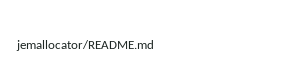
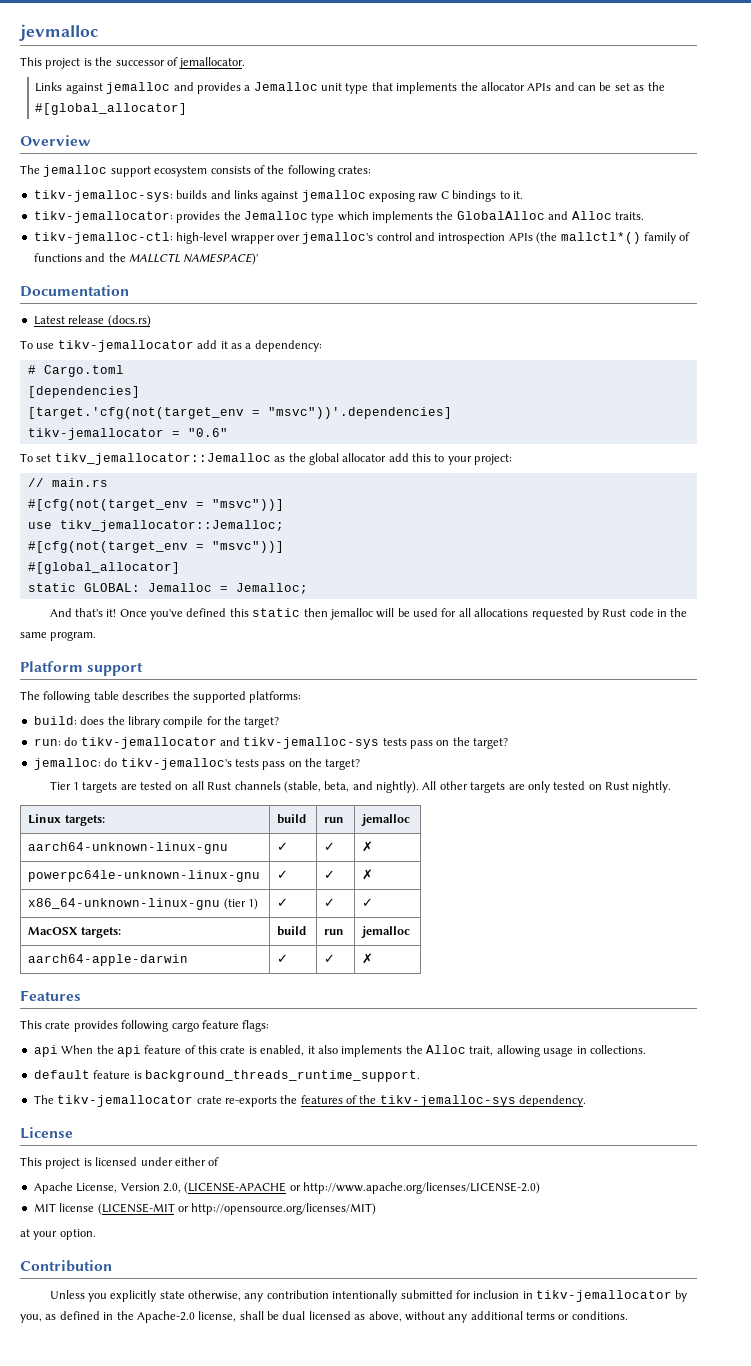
- jemallocator/README.md
+ jevmalloc
+ This project is the successor of jemallocator.
+ Links against jemalloc and provides a Jemalloc unit type that implements the allocator APIs and can be set as the #[global_allocator]
+ Overview
+ The jemalloc support ecosystem consists of the following crates:
+ tikv-jemalloc-sys: builds and links against jemalloc exposing raw C bindings to it.
+ tikv-jemallocator: provides the Jemalloc type which implements the GlobalAlloc and Alloc traits.
+ tikv-jemalloc-ctl: high-level wrapper over jemalloc's control and introspection APIs (the mallctl*() family of functions and the MALLCTL NAMESPACE)'
+ Documentation
+ Latest release (docs.rs)
+ To use tikv-jemallocator add it as a dependency:
+ # Cargo.toml
+ [dependencies]
+ [target.'cfg(not(target_env = "msvc"))'.dependencies]
+ tikv-jemallocator = "0.6"
+ To set tikv_jemallocator::Jemalloc as the global allocator add this to your project:
+ // main.rs
+ #[cfg(not(target_env = "msvc"))]
+ use tikv_jemallocator::Jemalloc;
+ #[cfg(not(target_env = "msvc"))]
+ #[global_allocator]
+ static GLOBAL: Jemalloc = Jemalloc;
+ And that's it! Once you've defined this static then jemalloc will be used for all allocations requested by Rust code in the same program.
+ Platform support
+ The following table describes the supported platforms:
+ build: does the library compile for the target?
+ run: do tikv-jemallocator and tikv-jemalloc-sys tests pass on the target?
+ jemalloc: do tikv-jemalloc's tests pass on the target?
+ Tier 1 targets are tested on all Rust channels (stable, beta, and nightly). All other targets are only tested on Rust nightly.
+ Linux targets: | build | run | jemalloc
+ aarch64-unknown-linux-gnu | ✓ | ✓ | ✗
+ powerpc64le-unknown-linux-gnu | ✓ | ✓ | ✗
+ x86_64-unknown-linux-gnu (tier 1) | ✓ | ✓ | ✓
+ MacOSX targets: | build | run | jemalloc
+ aarch64-apple-darwin | ✓ | ✓ | ✗
+ Features
+ This crate provides following cargo feature flags:
+ api When the api feature of this crate is enabled, it also implements the Alloc trait, allowing usage in collections.
+ default feature is background_threads_runtime_support.
+ The tikv-jemallocator crate re-exports the features of the tikv-jemalloc-sys dependency.
+ License
+ This project is licensed under either of
+ Apache License, Version 2.0, (LICENSE-APACHE or http://www.apache.org/licenses/LICENSE-2.0)
+ MIT license (LICENSE-MIT or http://opensource.org/licenses/MIT)
+ at your option.
+ Contribution
+ Unless you explicitly state otherwise, any contribution intentionally submitted for inclusion in tikv-jemallocator by you, as defined in the Apache-2.0 license, shall be dual licensed as above, without any additional terms or conditions.

